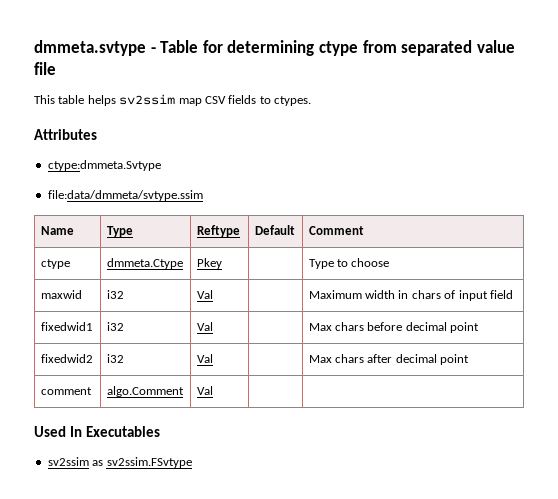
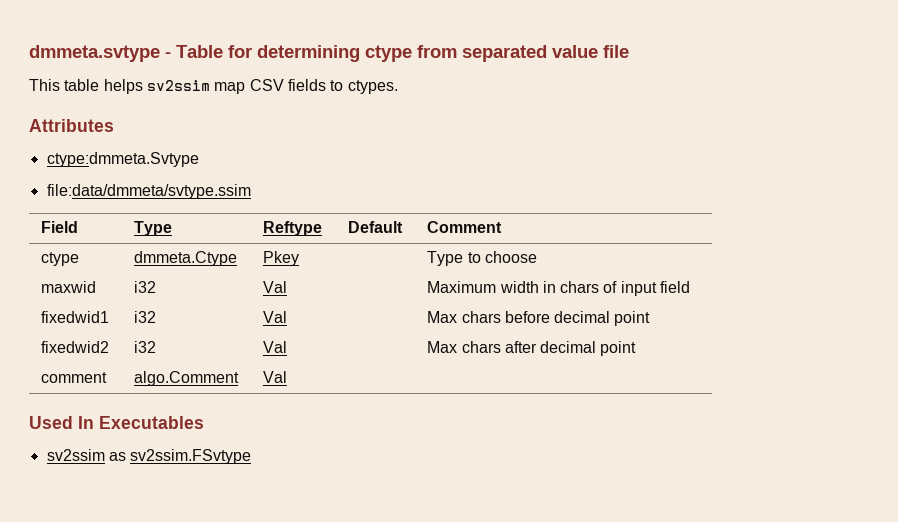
- Name | Type | Reftype | Default | Comment
+ Field | Type | Reftype | Default | Comment

